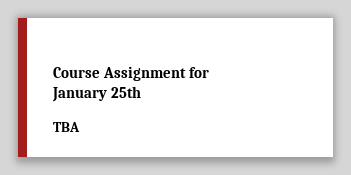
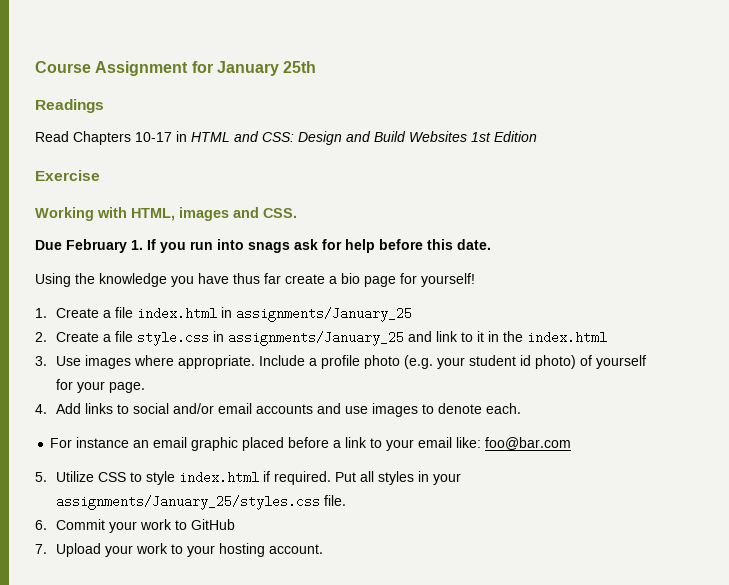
- TBA
+ Readings
+ Read Chapters 10-17 in HTML and CSS: Design and Build Websites 1st Edition
+ Exercise
+ Working with HTML, images and CSS.
+ Due February 1. If you run into snags ask for help before this date.
+ Using the knowledge you have thus far create a bio page for yourself!
+ 1. Create a file index.html in assignments/January_25
+ 2. Create a file style.css in assignments/January_25 and link to it in the index.html
+ 3. Use images where appropriate. Include a profile photo (e.g. your student id photo) of yourself for your page.
+ 4. Add links to social and/or email accounts and use images to denote each.
+ For instance an email graphic placed before a link to your email like: foo@bar.com
+ 5. Utilize CSS to style index.html if required. Put all styles in your assignments/January_25/styles.css file.
+ 6. Commit your work to GitHub
+ 7. Upload your work to your hosting account.

